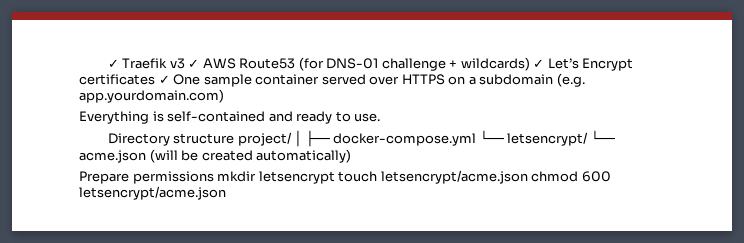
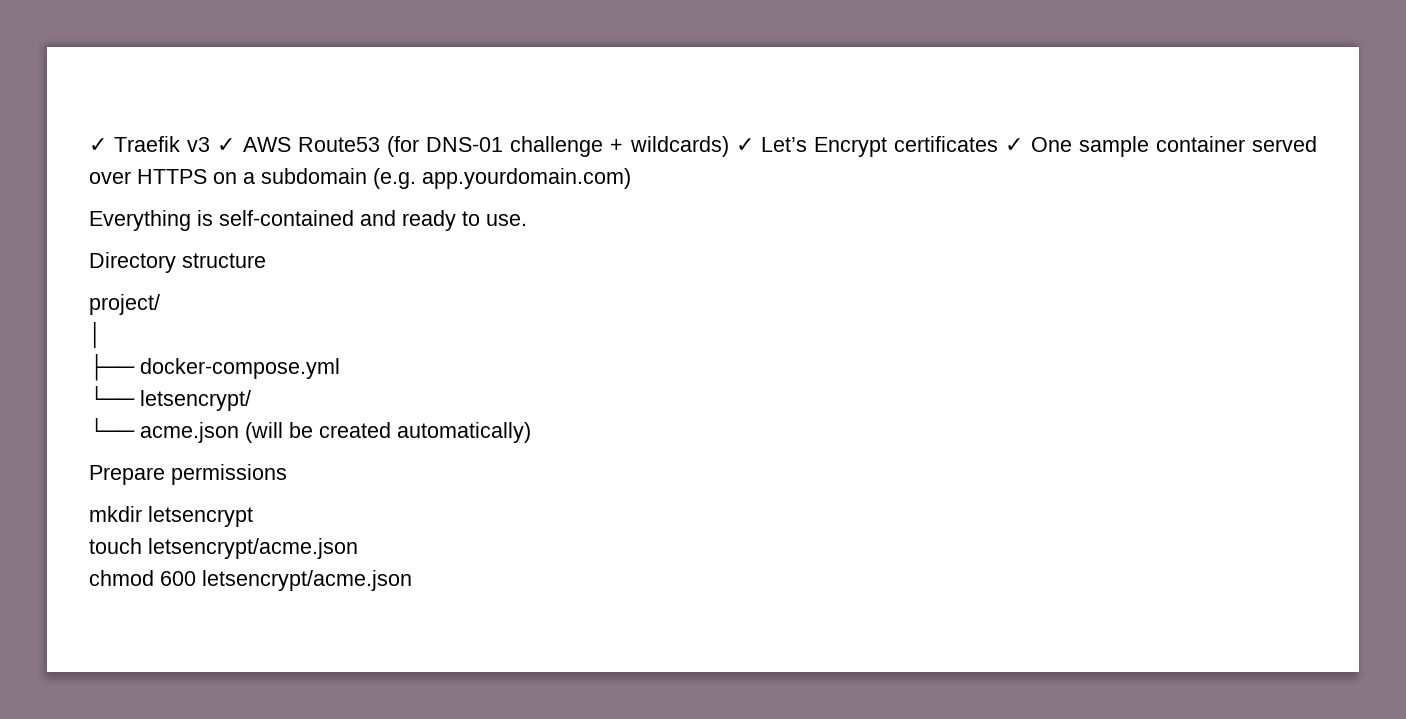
- Directory structure project/ │ ├── docker-compose.yml └── letsencrypt/ └── acme.json (will be created automatically)
+ Directory structure
+ project/
+ │
+ ├── docker-compose.yml
+ └── letsencrypt/
+ └── acme.json (will be created automatically)
- Prepare permissions mkdir letsencrypt touch letsencrypt/acme.json chmod 600 letsencrypt/acme.json
+ Prepare permissions
+ mkdir letsencrypt
+ touch letsencrypt/acme.json
+ chmod 600 letsencrypt/acme.json

